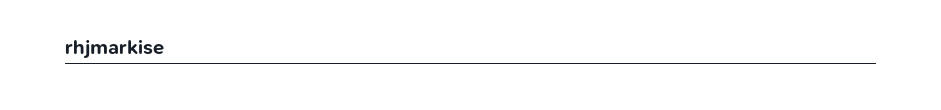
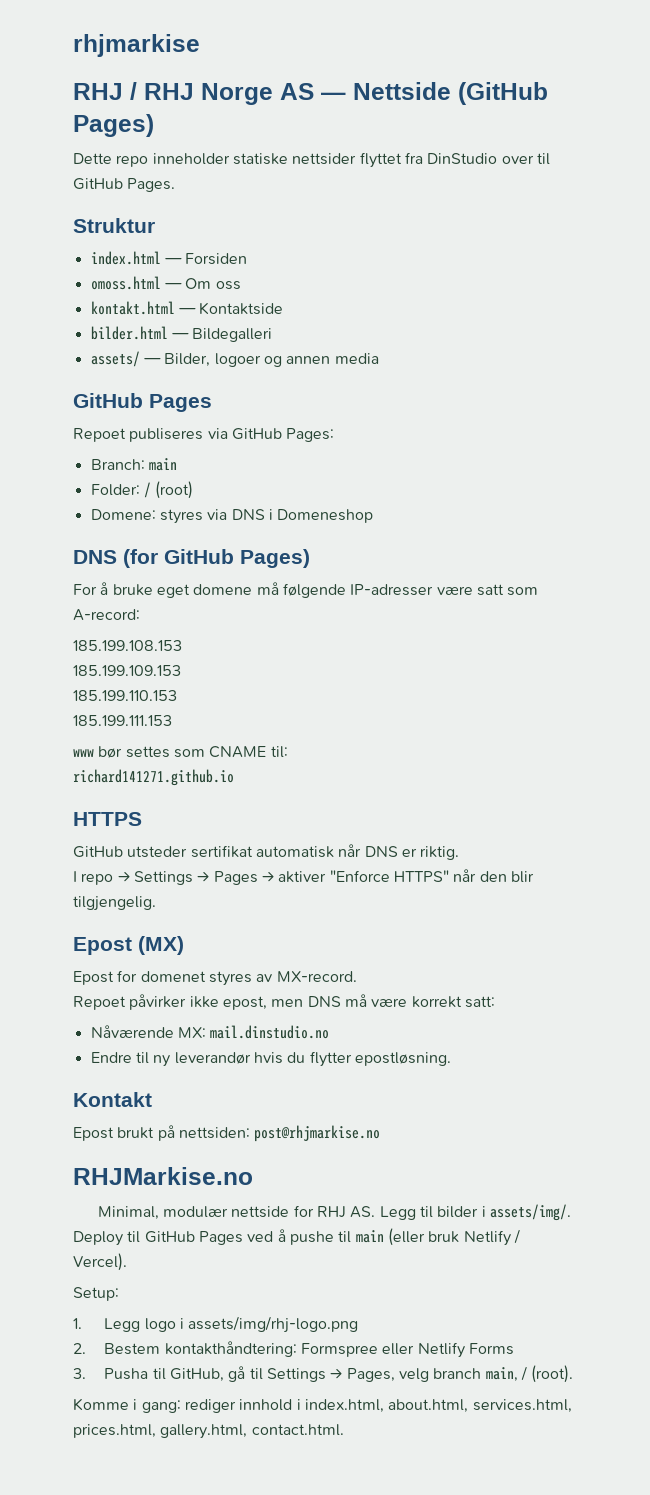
+ RHJ / RHJ Norge AS — Nettside (GitHub Pages)
+ Dette repo inneholder statiske nettsider flyttet fra DinStudio over til GitHub Pages.
+ Struktur
+ index.html — Forsiden
+ omoss.html — Om oss
+ kontakt.html — Kontaktside
+ bilder.html — Bildegalleri
+ assets/ — Bilder, logoer og annen media
+ GitHub Pages
+ Repoet publiseres via GitHub Pages:
+ Branch: main
+ Folder: / (root)
+ Domene: styres via DNS i Domeneshop
+ DNS (for GitHub Pages)
+ For å bruke eget domene må følgende IP-adresser være satt som A-record:
+ 185.199.108.153
+ 185.199.109.153
+ 185.199.110.153
+ 185.199.111.153
+ www bør settes som CNAME til:
+ richard141271.github.io
+ HTTPS
+ GitHub utsteder sertifikat automatisk når DNS er riktig.
+ I repo → Settings → Pages → aktiver "Enforce HTTPS" når den blir tilgjengelig.
+ Epost (MX)
+ Epost for domenet styres av MX-record.
+ Repoet påvirker ikke epost, men DNS må være korrekt satt:
+ Nåværende MX: mail.dinstudio.no
+ Endre til ny leverandør hvis du flytter epostløsning.
+ Kontakt
+ Epost brukt på nettsiden: post@rhjmarkise.no
+ RHJMarkise.no
+ Minimal, modulær nettside for RHJ AS. Legg til bilder i assets/img/. Deploy til GitHub Pages ved å pushe til main (eller bruk Netlify / Vercel).
+ Setup:
+ 1. Legg logo i assets/img/rhj-logo.png
+ 2. Bestem kontakthåndtering: Formspree eller Netlify Forms
+ 3. Pusha til GitHub, gå til Settings → Pages, velg branch main, / (root).
+ Komme i gang: rediger innhold i index.html, about.html, services.html, prices.html, gallery.html, contact.html.

